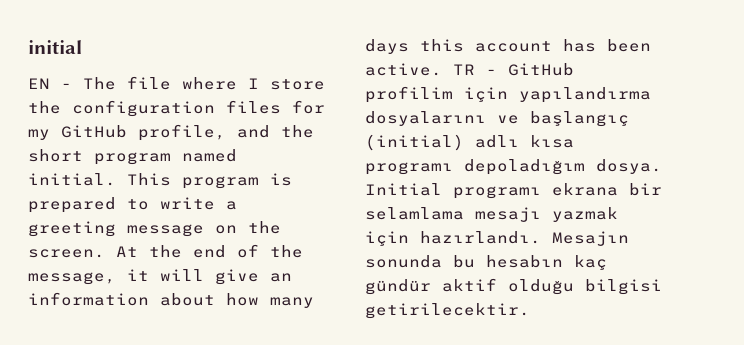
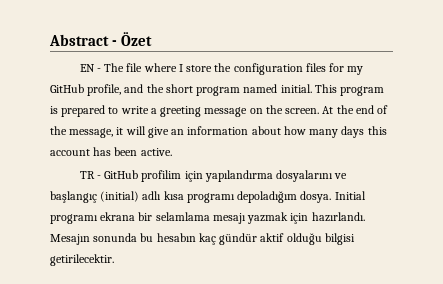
- initial
+ Abstract - Özet
- At the end of the message, it will give an information about how many days this account has been active. TR - GitHub profilim için yapılandırma dosyalarını ve başlangıç (initial) adlı kısa programı depoladığım dosya.
+ At the end of the message, it will give an information about how many days this account has been active.
+ TR - GitHub profilim için yapılandırma dosyalarını ve başlangıç (initial) adlı kısa programı depoladığım dosya.

